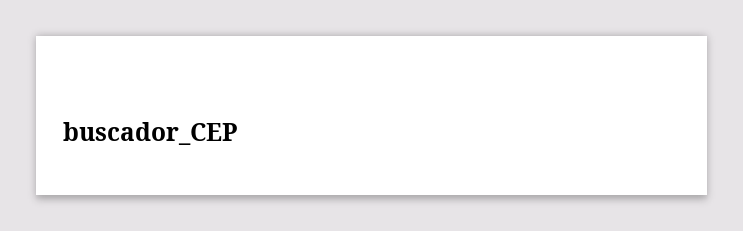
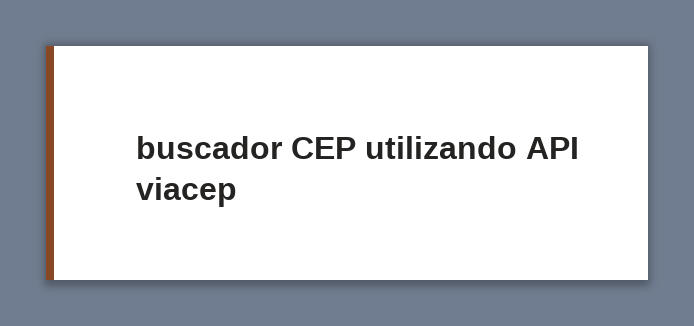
- buscador_CEP
+ buscador CEP utilizando API viacep

